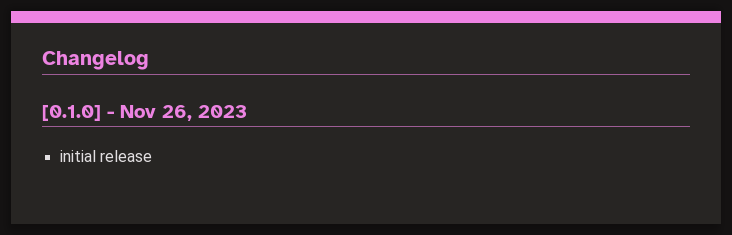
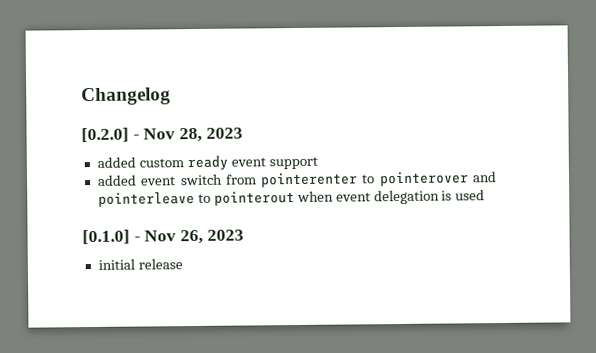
+ [0.2.0] - Nov 28, 2023
+ added custom ready event support
+ added event switch from pointerenter to pointerover and pointerleave to pointerout when event delegation is used

